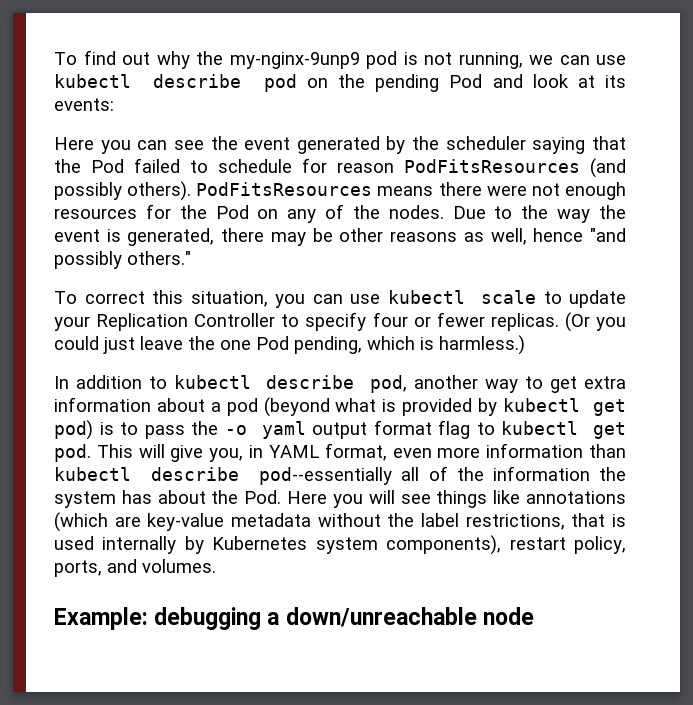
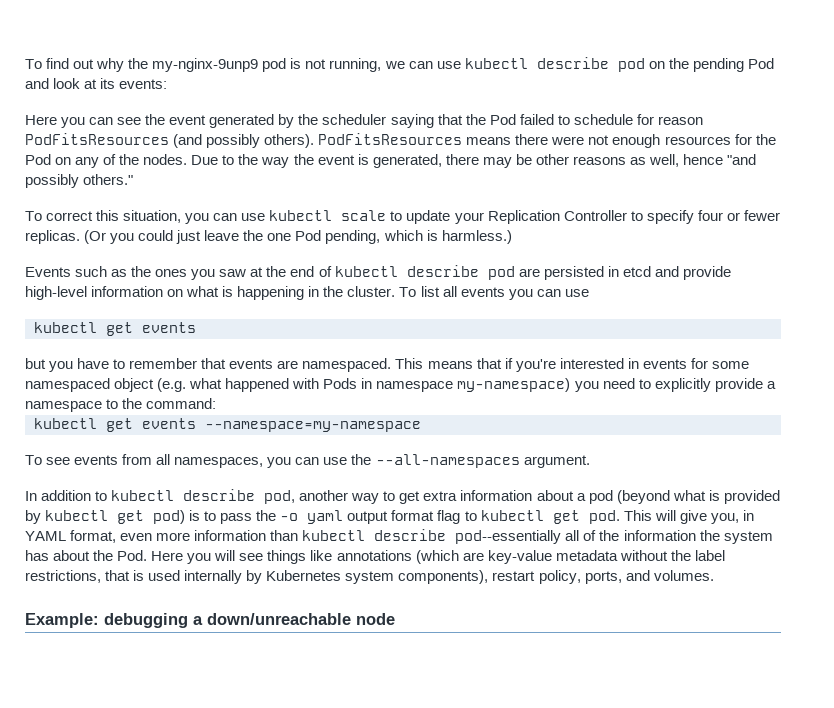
+ Events such as the ones you saw at the end of kubectl describe pod are persisted in etcd and provide high-level information on what is happening in the cluster. To list all events you can use
+ kubectl get events
+ but you have to remember that events are namespaced. This means that if you're interested in events for some namespaced object (e.g. what happened with Pods in namespace my-namespace) you need to explicitly provide a namespace to the command:
+ kubectl get events --namespace=my-namespace
+ To see events from all namespaces, you can use the --all-namespaces argument.

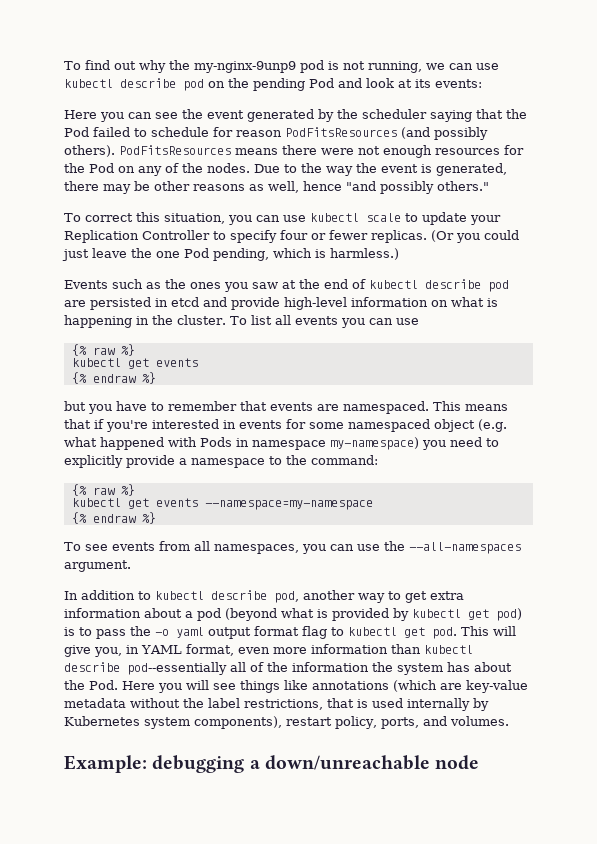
  To list all events you can use
+ {% raw %}
  kubectl get events
+ {% endraw %}
  This means that if you're interested in events for some namespaced object (e.g. what happened with Pods in namespace my-namespace) you need to explicitly provide a namespace to the command:
+ {% raw %}
  kubectl get events --namespace=my-namespace
+ {% endraw %}

